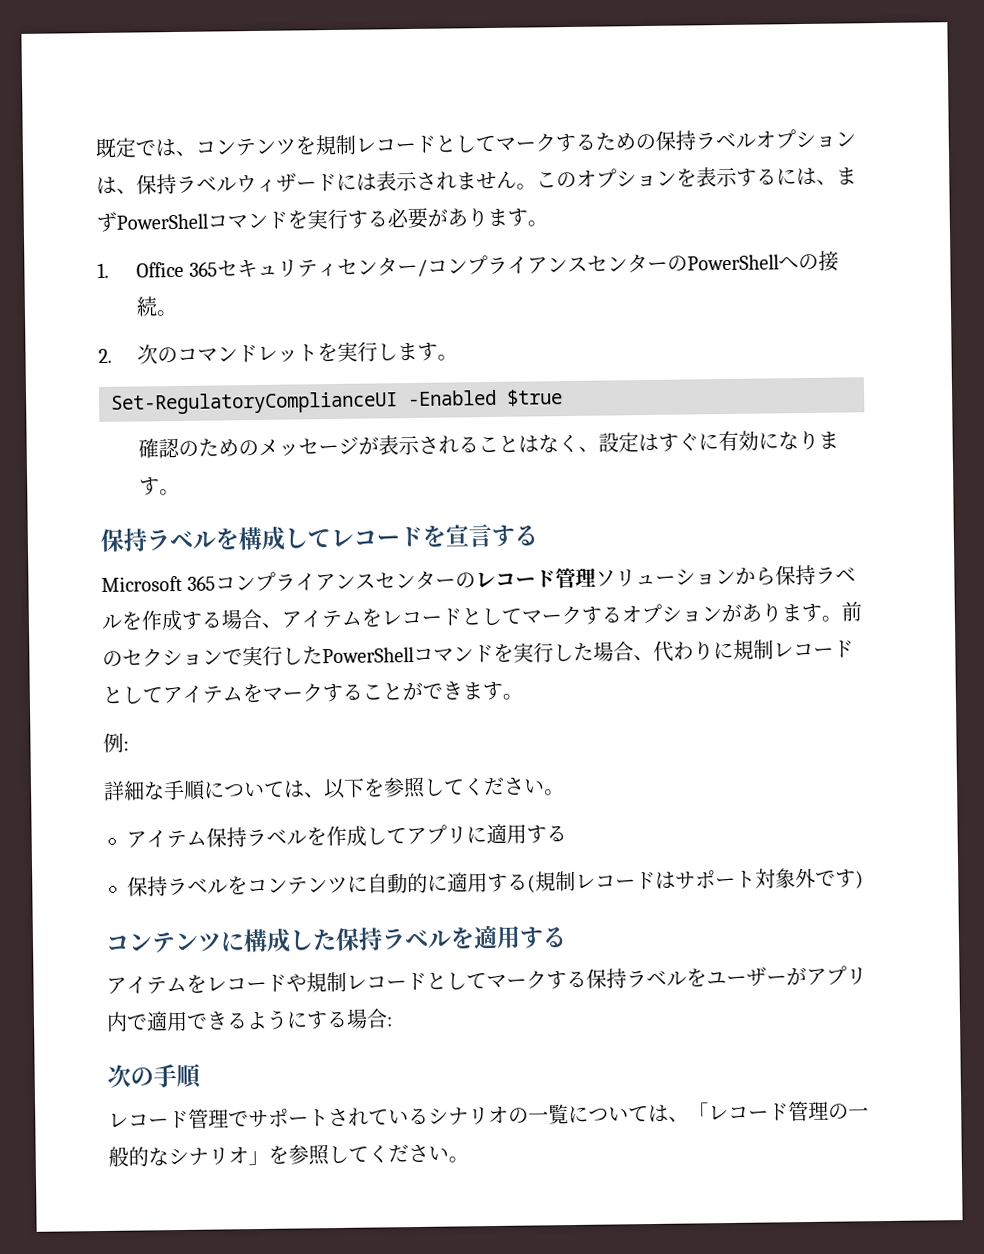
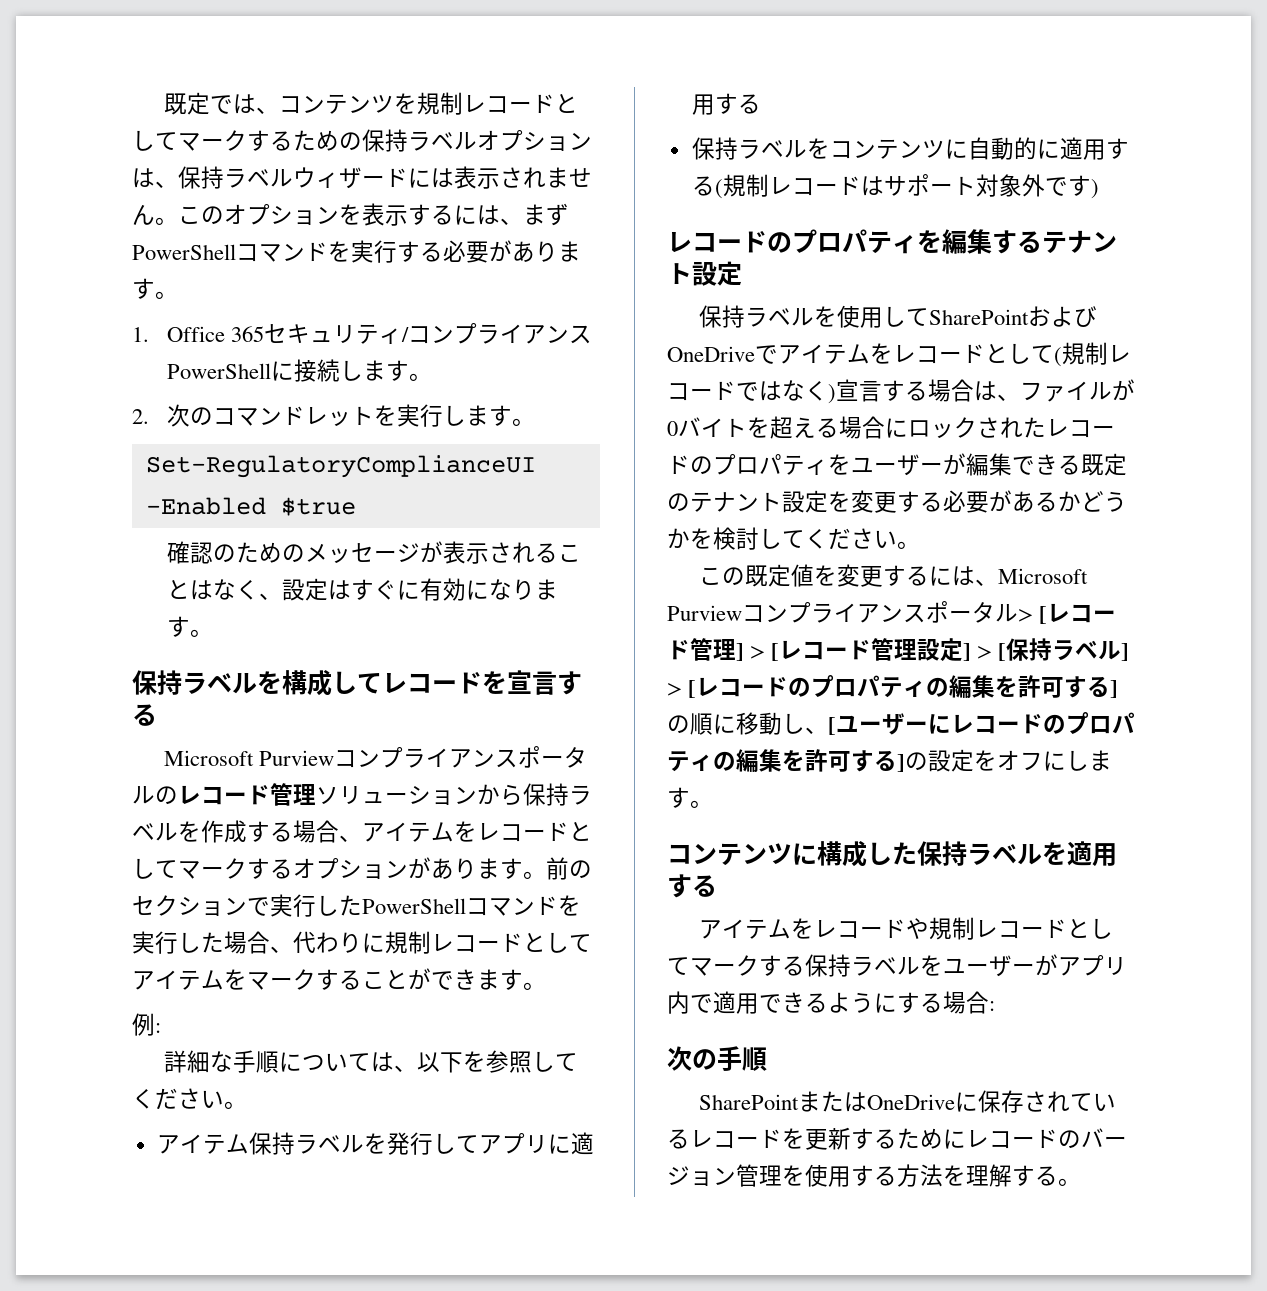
- 1. Office 365セキュリティセンター/コンプライアンスセンターのPowerShellへの接続。
+ 1. Office 365セキュリティ/コンプライアンスPowerShellに接続します。
- Microsoft 365コンプライアンスセンターのレコード管理ソリューションから保持ラベルを作成する場合、アイテムをレコードとしてマークするオプションがあります。
+ Microsoft Purviewコンプライアンスポータルのレコード管理ソリューションから保持ラベルを作成する場合、アイテムをレコードとしてマークするオプションがあります。
- アイテム保持ラベルを作成してアプリに適用する
+ アイテム保持ラベルを発行してアプリに適用する
+ レコードのプロパティを編集するテナント設定
+ 保持ラベルを使用してSharePointおよびOneDriveでアイテムをレコードとして(規制レコードではなく)宣言する場合は、ファイルが0バイトを超える場合にロックされたレコードのプロパティをユーザーが編集できる既定のテナント設定を変更する必要があるかどうかを検討してください。
+ この既定値を変更するには、Microsoft Purviewコンプライアンスポータル> [レコード管理] > [レコード管理設定] > [保持ラベル] > [レコードのプロパティの編集を許可する]の順に移動し、[ユーザーにレコードのプロパティの編集を許可する]の設定をオフにします。
- レコード管理でサポートされているシナリオの一覧については、「レコード管理の一般的なシナリオ」を参照してください。
+ SharePointまたはOneDriveに保存されているレコードを更新するためにレコードのバージョン管理を使用する方法を理解する。

